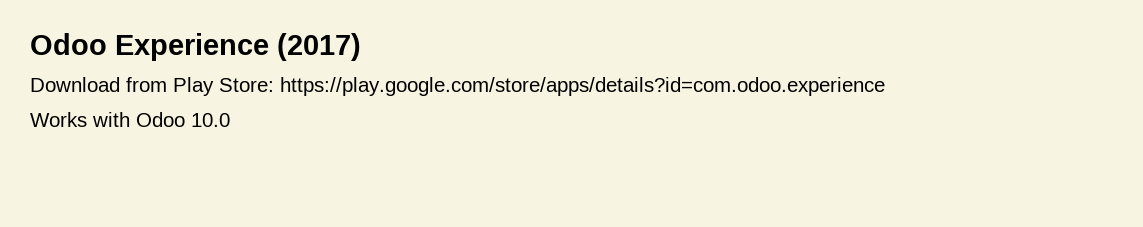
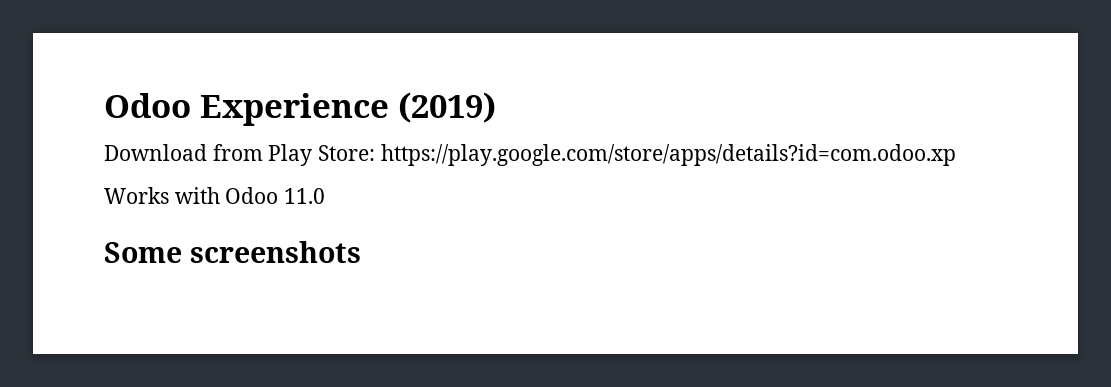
- Odoo Experience (2017)
+ Odoo Experience (2019)
- Download from Play Store: https://play.google.com/store/apps/details?id=com.odoo.experience
+ Download from Play Store: https://play.google.com/store/apps/details?id=com.odoo.xp
- Works with Odoo 10.0
+ Works with Odoo 11.0
+ Some screenshots

